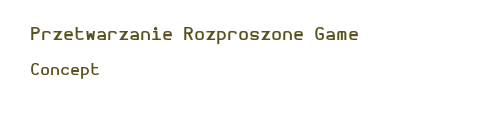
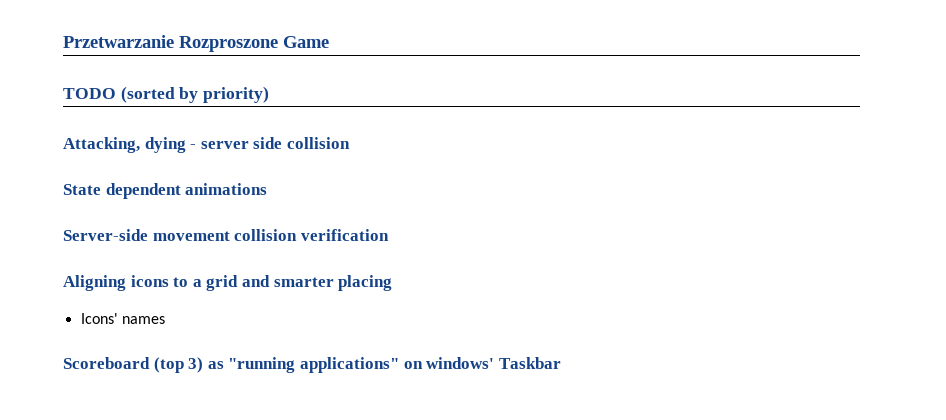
- Concept
+ TODO (sorted by priority)
+ Attacking, dying - server side collision
+ State dependent animations
+ Server-side movement collision verification
+ Aligning icons to a grid and smarter placing
+ Icons' names
+ Scoreboard (top 3) as "running applications" on windows' Taskbar

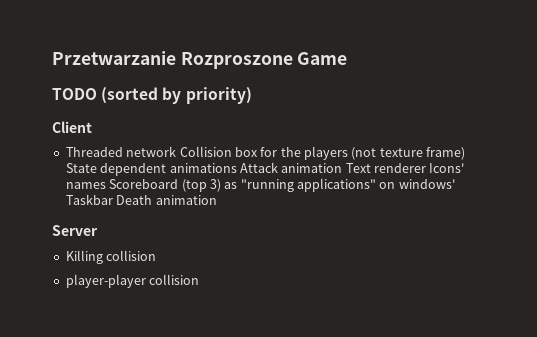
- Attacking, dying - server side collision
- State dependent animations
- Server-side movement collision verification
- Aligning icons to a grid and smarter placing
- Icons' names
- Scoreboard (top 3) as "running applications" on windows' Taskbar
+ Client
+ Threaded network Collision box for the players (not texture frame) State dependent animations Attack animation Text renderer Icons' names Scoreboard (top 3) as "running applications" on windows' Taskbar Death animation
+ Server
+ Killing collision
+ player-player collision

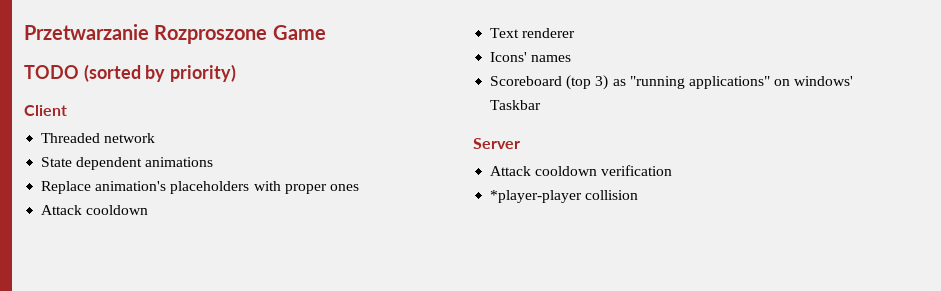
- Threaded network Collision box for the players (not texture frame) State dependent animations Attack animation Text renderer Icons' names Scoreboard (top 3) as "running applications" on windows' Taskbar Death animation
+ Threaded network
+ State dependent animations
+ Replace animation's placeholders with proper ones
+ Attack cooldown
+ Text renderer
+ Icons' names
+ Scoreboard (top 3) as "running applications" on windows' Taskbar
- Killing collision
- player-player collision
+ Attack cooldown verification
+ *player-player collision

